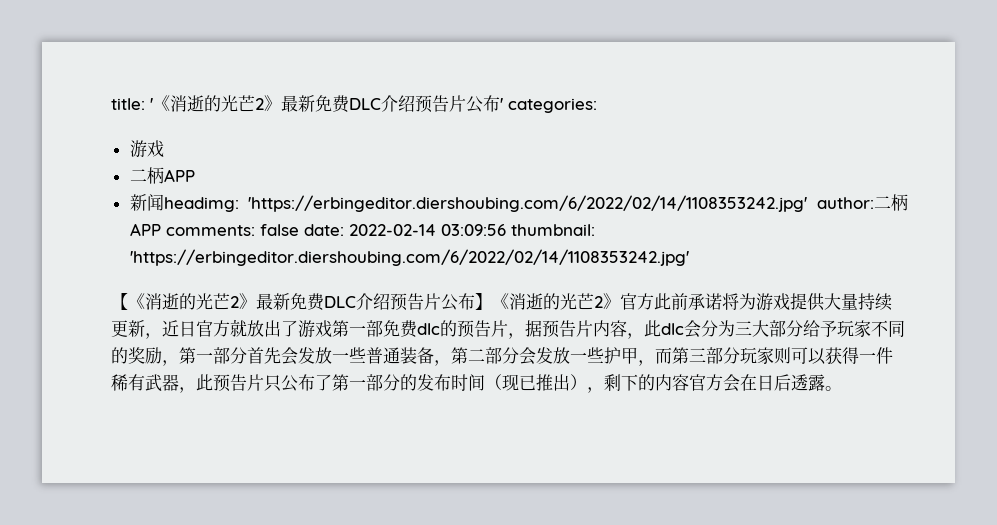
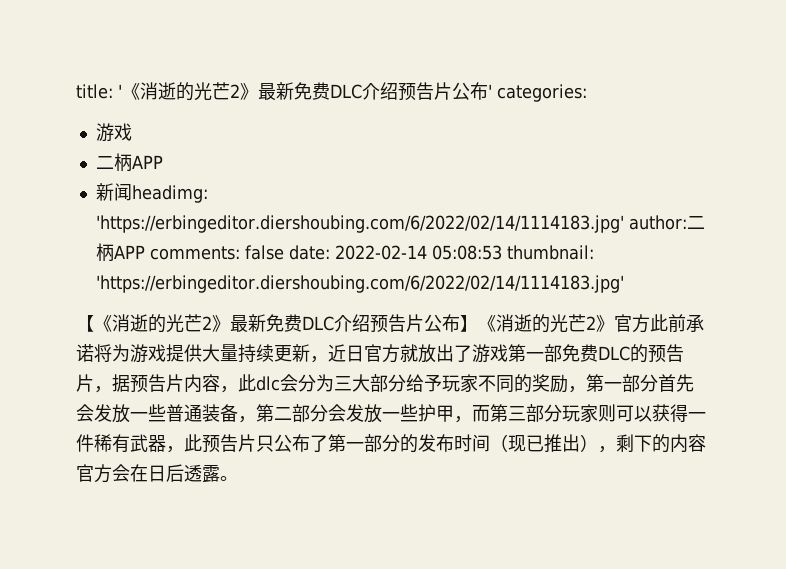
- 新闻headimg: 'https://erbingeditor.diershoubing.com/6/2022/02/14/1108353242.jpg' author:二柄APP comments: false date: 2022-02-14 03:09:56 thumbnail: 'https://erbingeditor.diershoubing.com/6/2022/02/14/1108353242.jpg'
+ 新闻headimg: 'https://erbingeditor.diershoubing.com/6/2022/02/14/1114183.jpg' author:二柄APP comments: false date: 2022-02-14 05:08:53 thumbnail: 'https://erbingeditor.diershoubing.com/6/2022/02/14/1114183.jpg'
- 【《消逝的光芒2》最新免费DLC介绍预告片公布】《消逝的光芒2》官方此前承诺将为游戏提供大量持续更新，近日官方就放出了游戏第一部免费dlc的预告片，据预告片内容，此dlc会分为三大部分给予玩家不同的奖励，第一部分首先会发放一些普通装备，第二部分会发放一些护甲，而第三部分玩家则可以获得一件稀有武器，此预告片只公布了第一部分的发布时间（现已推出），剩下的内容官方会在日后透露。
+ 【《消逝的光芒2》最新免费DLC介绍预告片公布】《消逝的光芒2》官方此前承诺将为游戏提供大量持续更新，近日官方就放出了游戏第一部免费DLC的预告片，据预告片内容，此dlc会分为三大部分给予玩家不同的奖励，第一部分首先会发放一些普通装备，第二部分会发放一些护甲，而第三部分玩家则可以获得一件稀有武器，此预告片只公布了第一部分的发布时间（现已推出），剩下的内容官方会在日后透露。

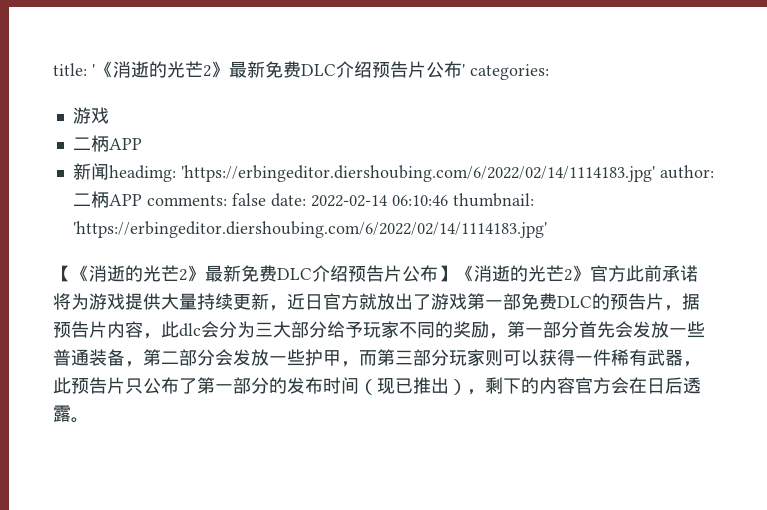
- 新闻headimg: 'https://erbingeditor.diershoubing.com/6/2022/02/14/1114183.jpg' author:二柄APP comments: false date: 2022-02-14 05:08:53 thumbnail: 'https://erbingeditor.diershoubing.com/6/2022/02/14/1114183.jpg'
+ 新闻headimg: 'https://erbingeditor.diershoubing.com/6/2022/02/14/1114183.jpg' author:二柄APP comments: false date: 2022-02-14 06:10:46 thumbnail: 'https://erbingeditor.diershoubing.com/6/2022/02/14/1114183.jpg'

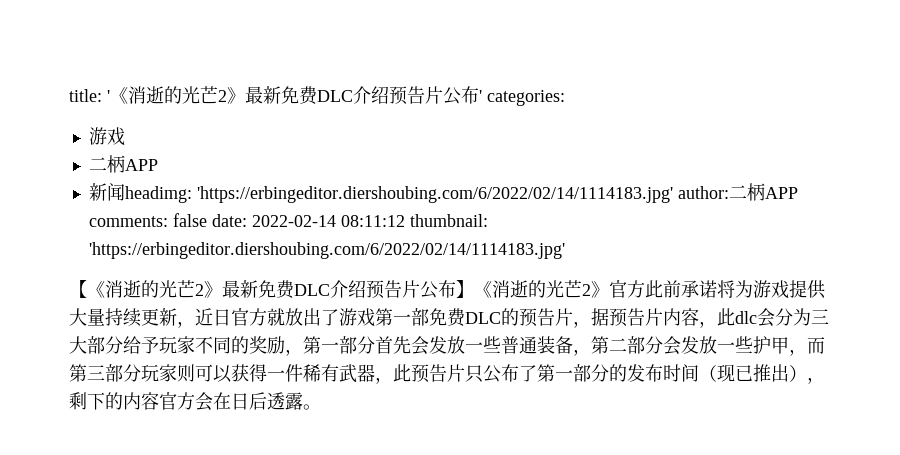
- 新闻headimg: 'https://erbingeditor.diershoubing.com/6/2022/02/14/1114183.jpg' author:二柄APP comments: false date: 2022-02-14 06:10:46 thumbnail: 'https://erbingeditor.diershoubing.com/6/2022/02/14/1114183.jpg'
+ 新闻headimg: 'https://erbingeditor.diershoubing.com/6/2022/02/14/1114183.jpg' author:二柄APP comments: false date: 2022-02-14 08:11:12 thumbnail: 'https://erbingeditor.diershoubing.com/6/2022/02/14/1114183.jpg'

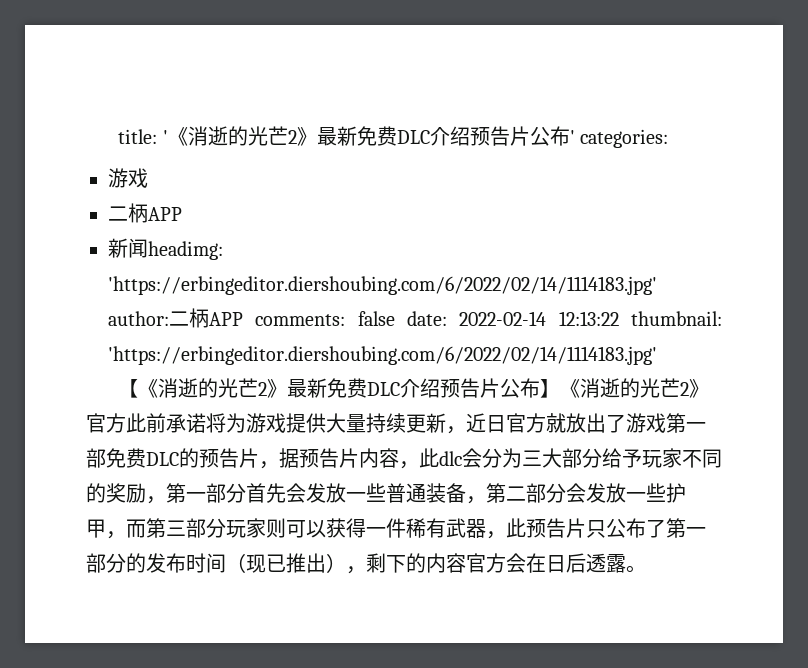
- 新闻headimg: 'https://erbingeditor.diershoubing.com/6/2022/02/14/1114183.jpg' author:二柄APP comments: false date: 2022-02-14 08:11:12 thumbnail: 'https://erbingeditor.diershoubing.com/6/2022/02/14/1114183.jpg'
+ 新闻headimg: 'https://erbingeditor.diershoubing.com/6/2022/02/14/1114183.jpg' author:二柄APP comments: false date: 2022-02-14 12:13:22 thumbnail: 'https://erbingeditor.diershoubing.com/6/2022/02/14/1114183.jpg'

